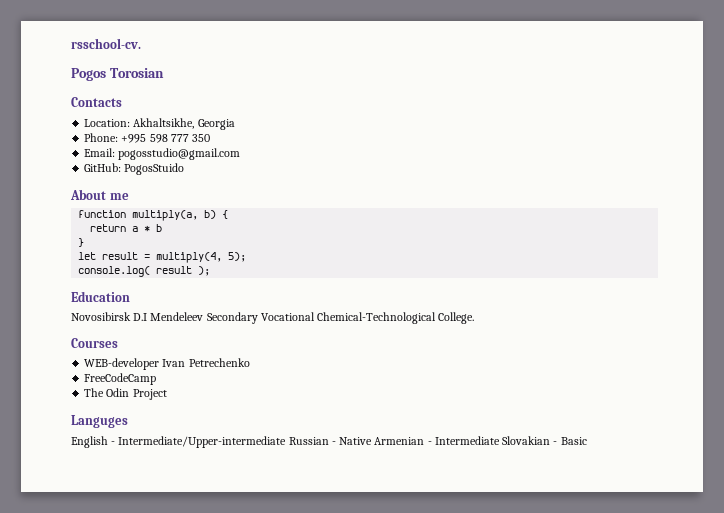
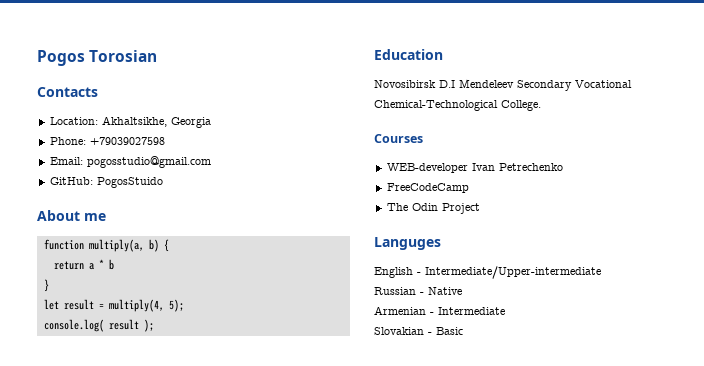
- rsschool-cv.
- Phone: +995 598 777 350
+ Phone: +79039027598
- English - Intermediate/Upper-intermediate Russian - Native Armenian - Intermediate Slovakian - Basic
+ English - Intermediate/Upper-intermediate
+ Russian - Native
+ Armenian - Intermediate
+ Slovakian - Basic

